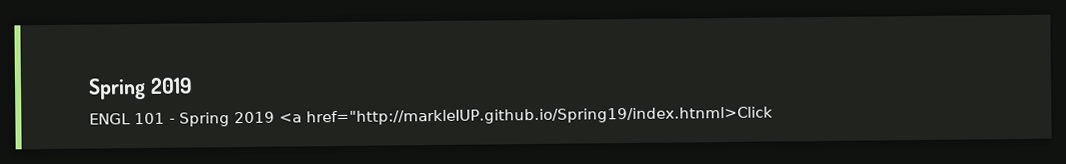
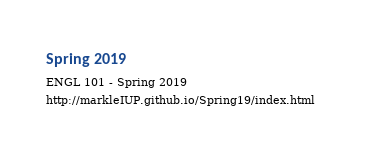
- ENGL 101 - Spring 2019 <a href="http://markleIUP.github.io/Spring19/index.htnml>Click
+ ENGL 101 - Spring 2019 http://markleIUP.github.io/Spring19/index.html

